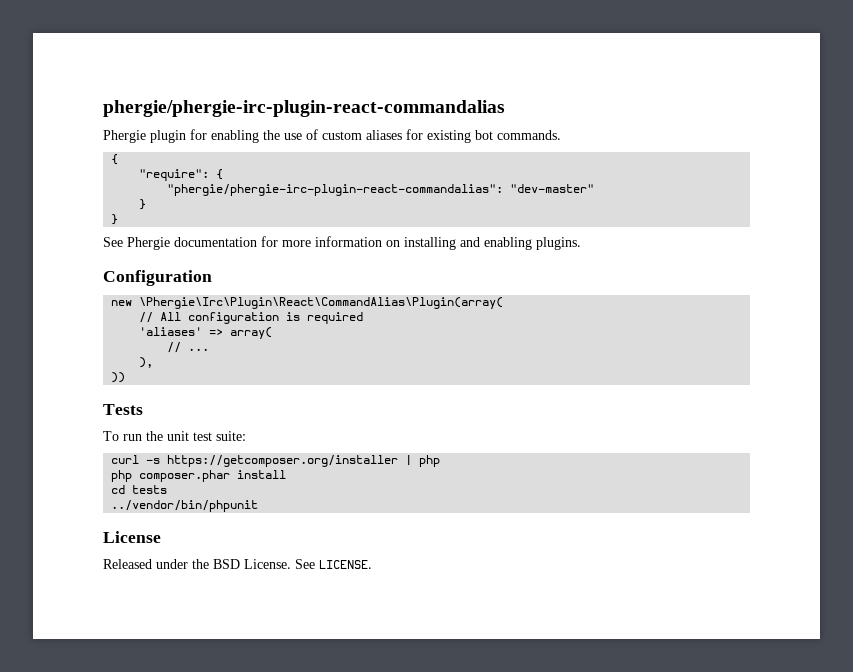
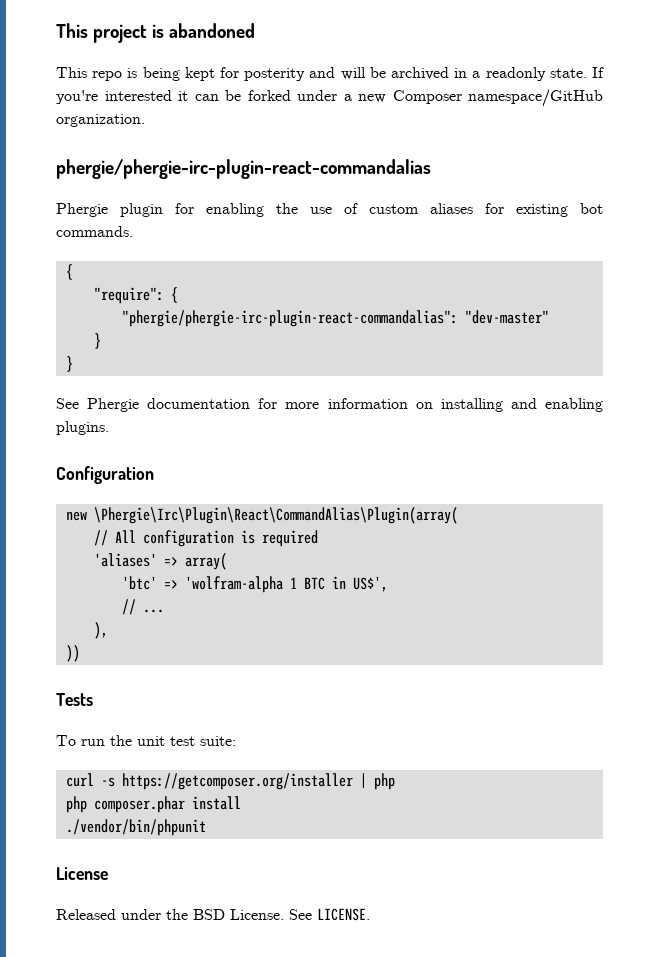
+ This project is abandoned
+ This repo is being kept for posterity and will be archived in a readonly state. If you're interested it can be forked under a new Composer namespace/GitHub organization.
+ 'btc' => 'wolfram-alpha 1 BTC in US$',
- cd tests
- ../vendor/bin/phpunit
+ ./vendor/bin/phpunit

